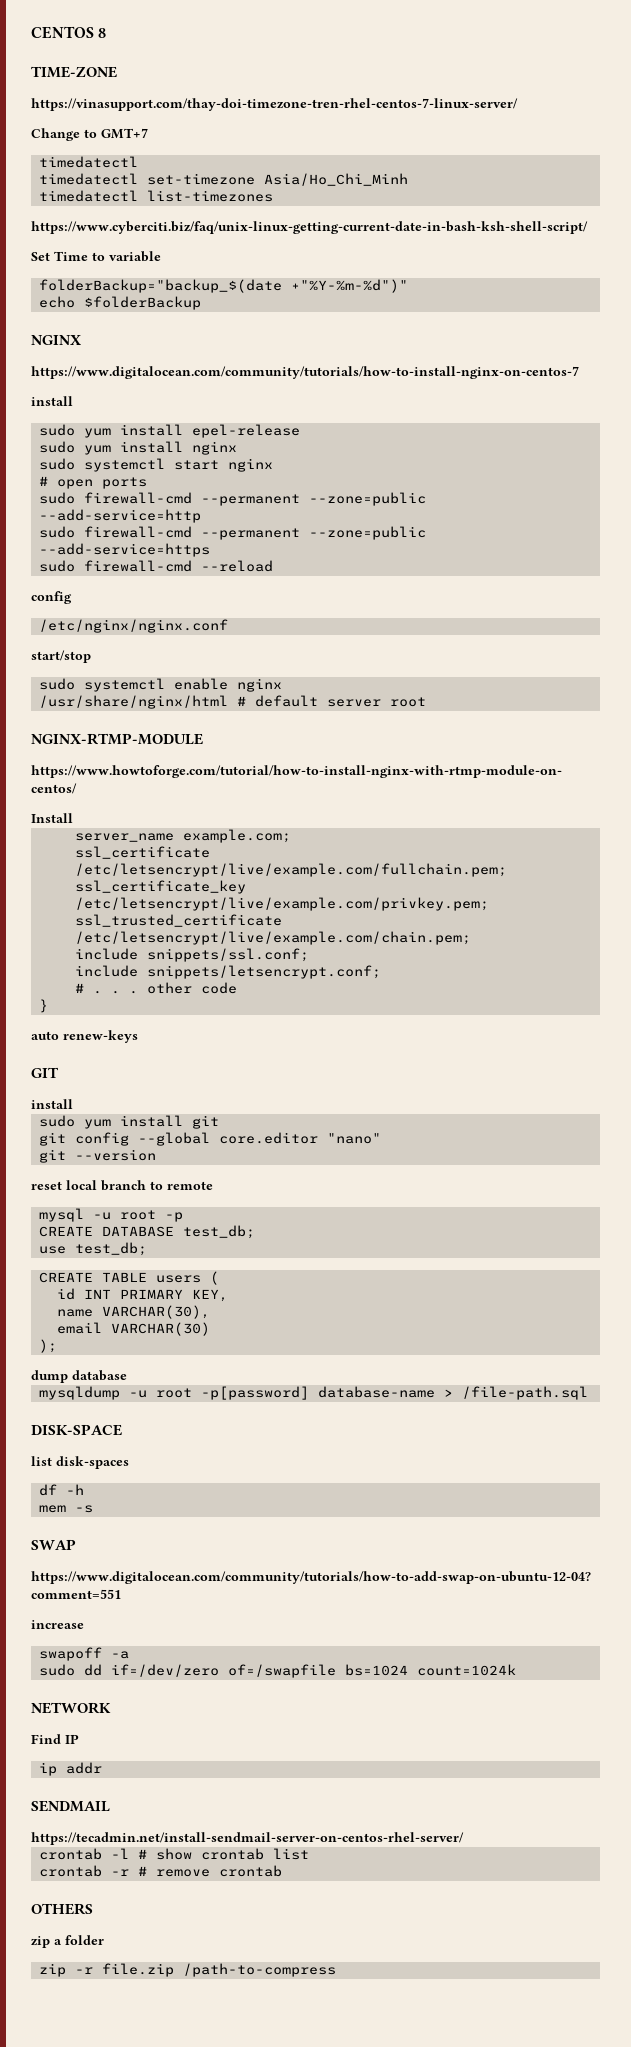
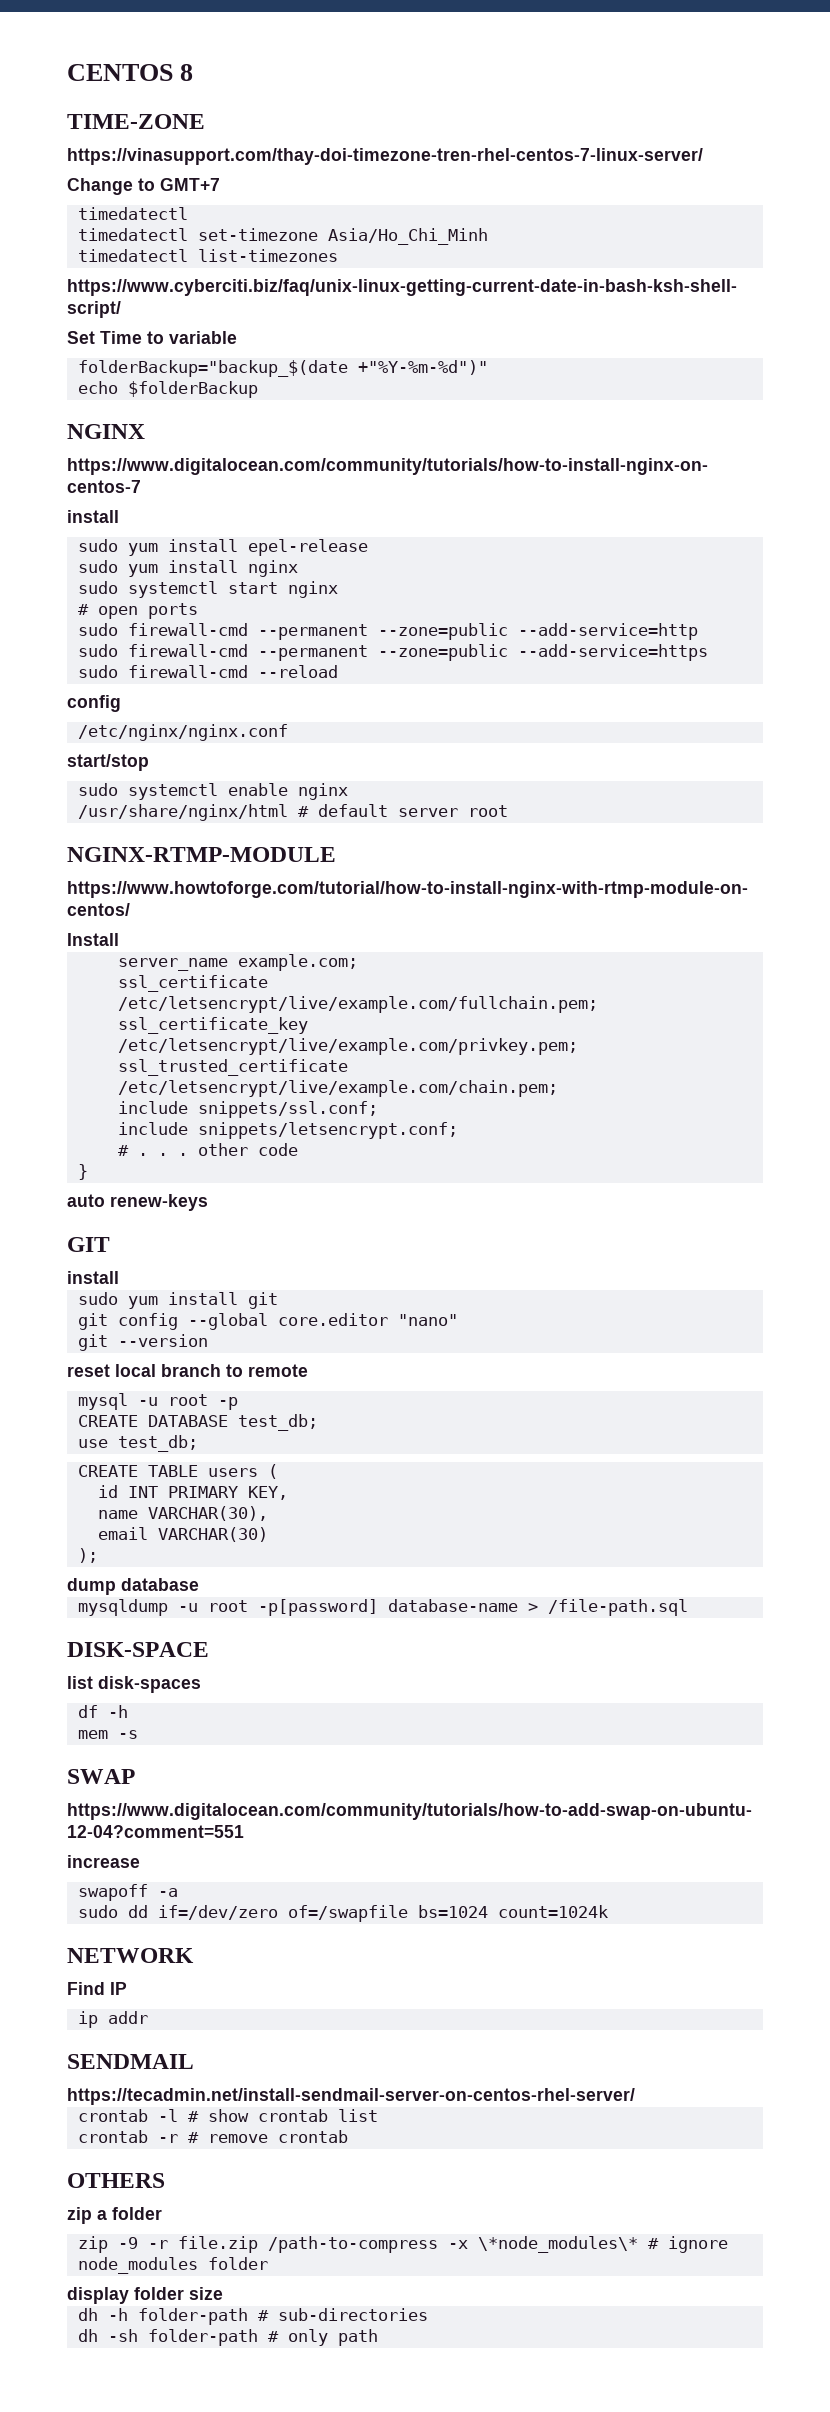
- zip -r file.zip /path-to-compress
+ zip -9 -r file.zip /path-to-compress -x \*node_modules\* # ignore node_modules folder
+ display folder size
+ dh -h folder-path # sub-directories
+ dh -sh folder-path # only path

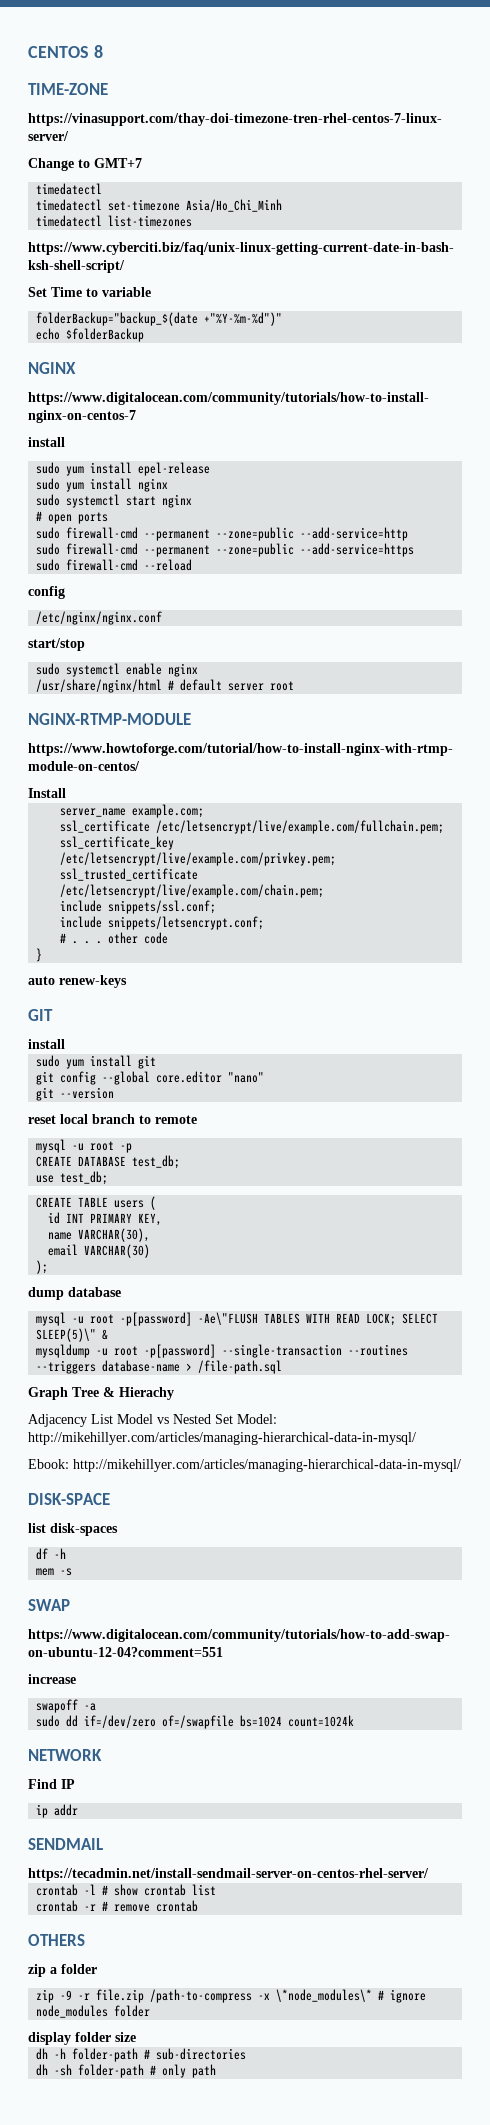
+ mysql -u root -p[password] -Ae\"FLUSH TABLES WITH READ LOCK; SELECT SLEEP(5)\" &
- mysqldump -u root -p[password] database-name > /file-path.sql
+ mysqldump -u root -p[password] --single-transaction --routines --triggers database-name > /file-path.sql
+ Graph Tree & Hierachy
+ Adjacency List Model vs Nested Set Model: http://mikehillyer.com/articles/managing-hierarchical-data-in-mysql/
+ Ebook: http://mikehillyer.com/articles/managing-hierarchical-data-in-mysql/

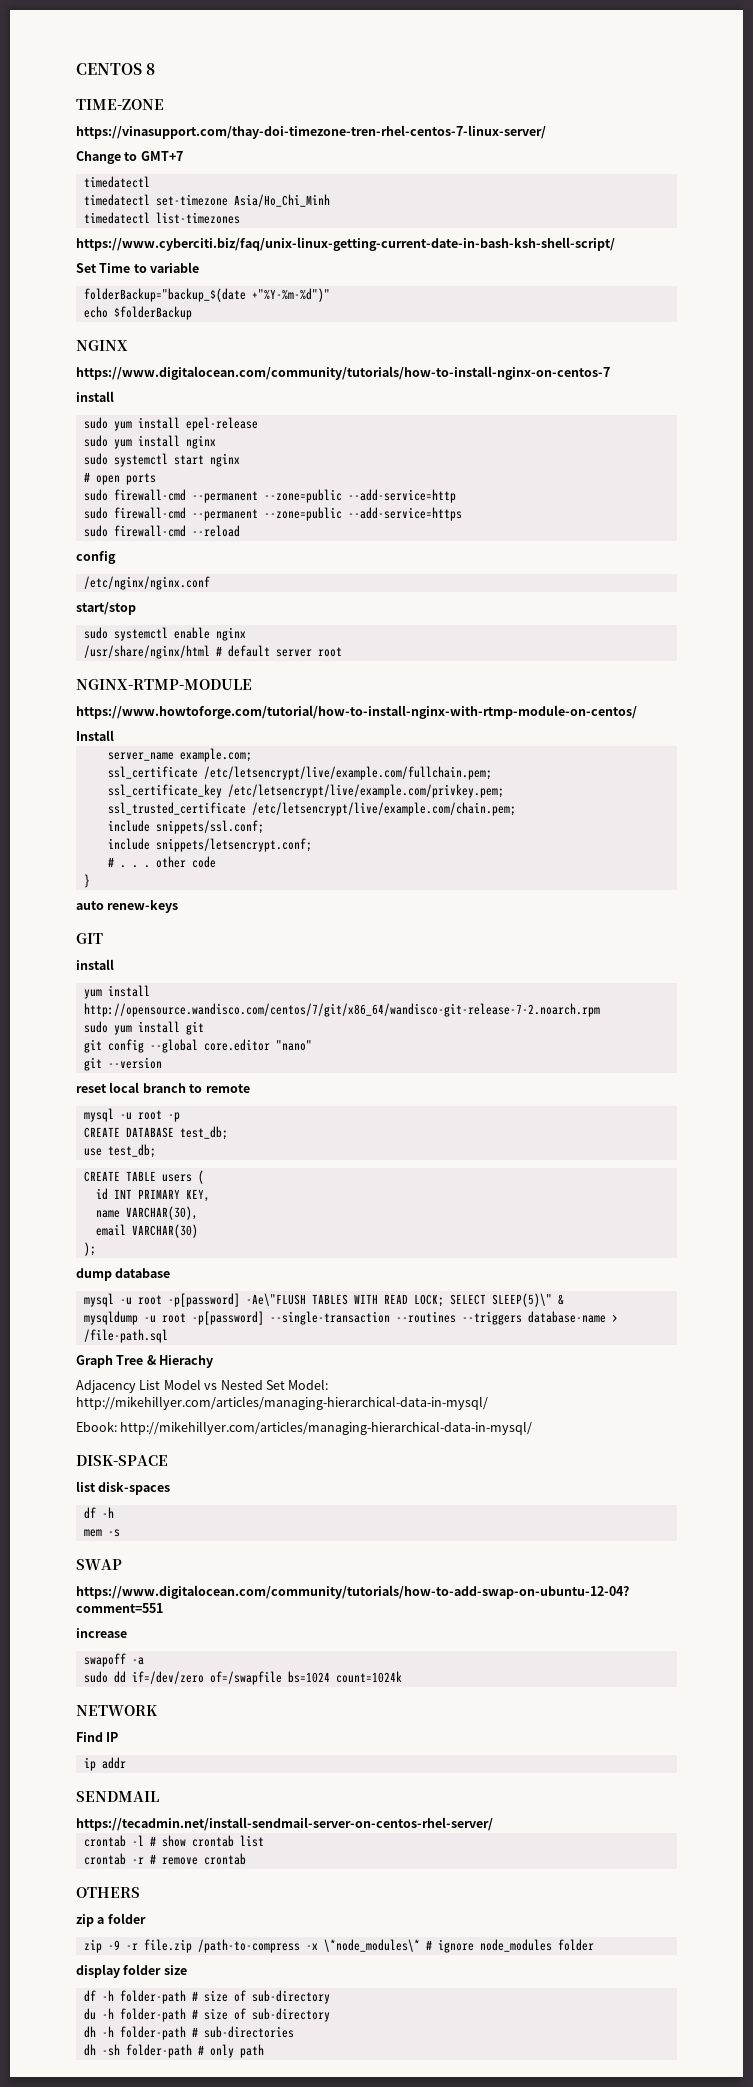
+ yum install http://opensource.wandisco.com/centos/7/git/x86_64/wandisco-git-release-7-2.noarch.rpm
+ df -h folder-path # size of sub-directory
+ du -h folder-path # size of sub-directory

